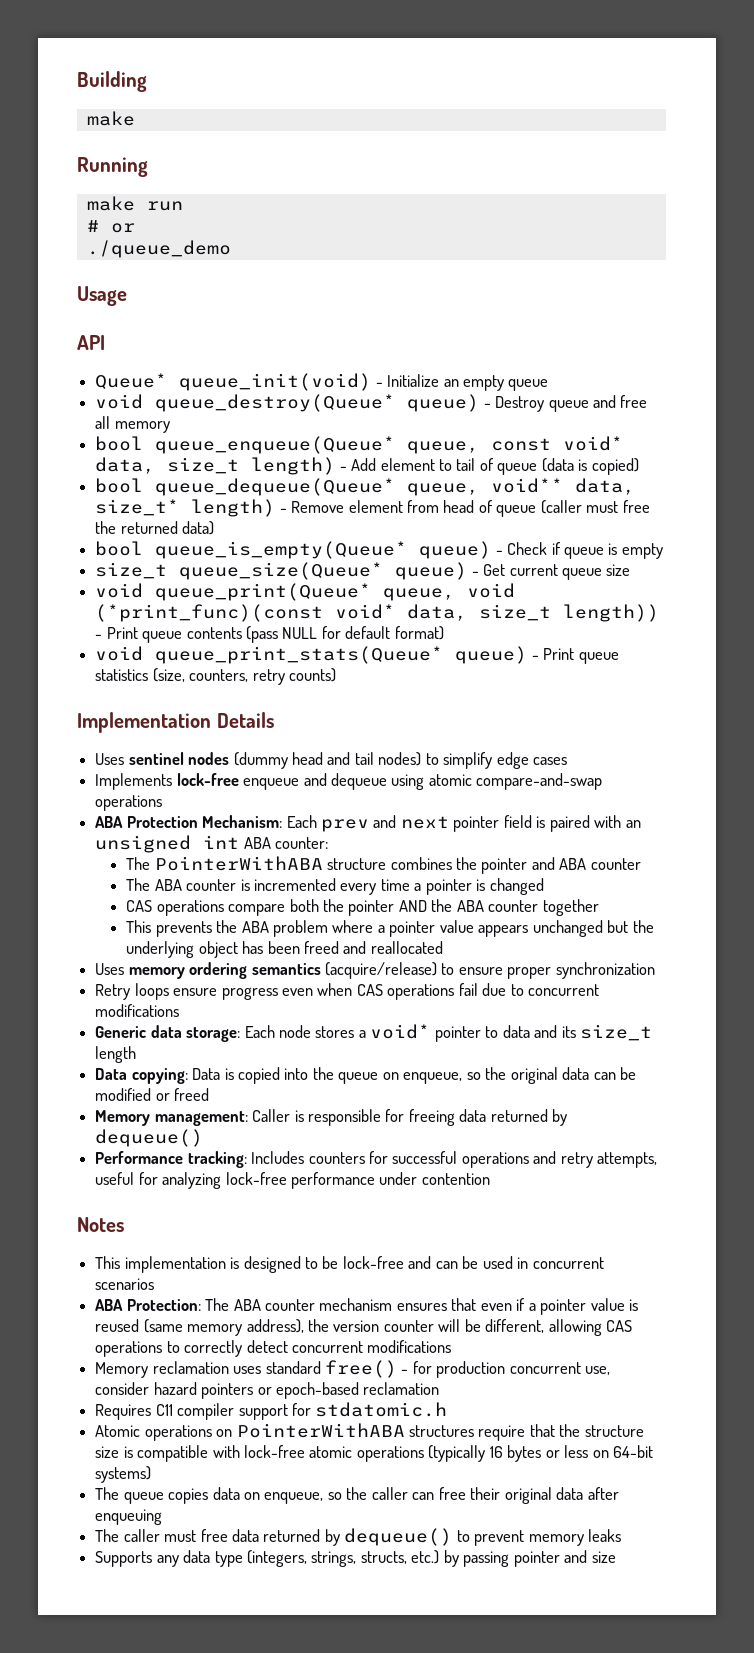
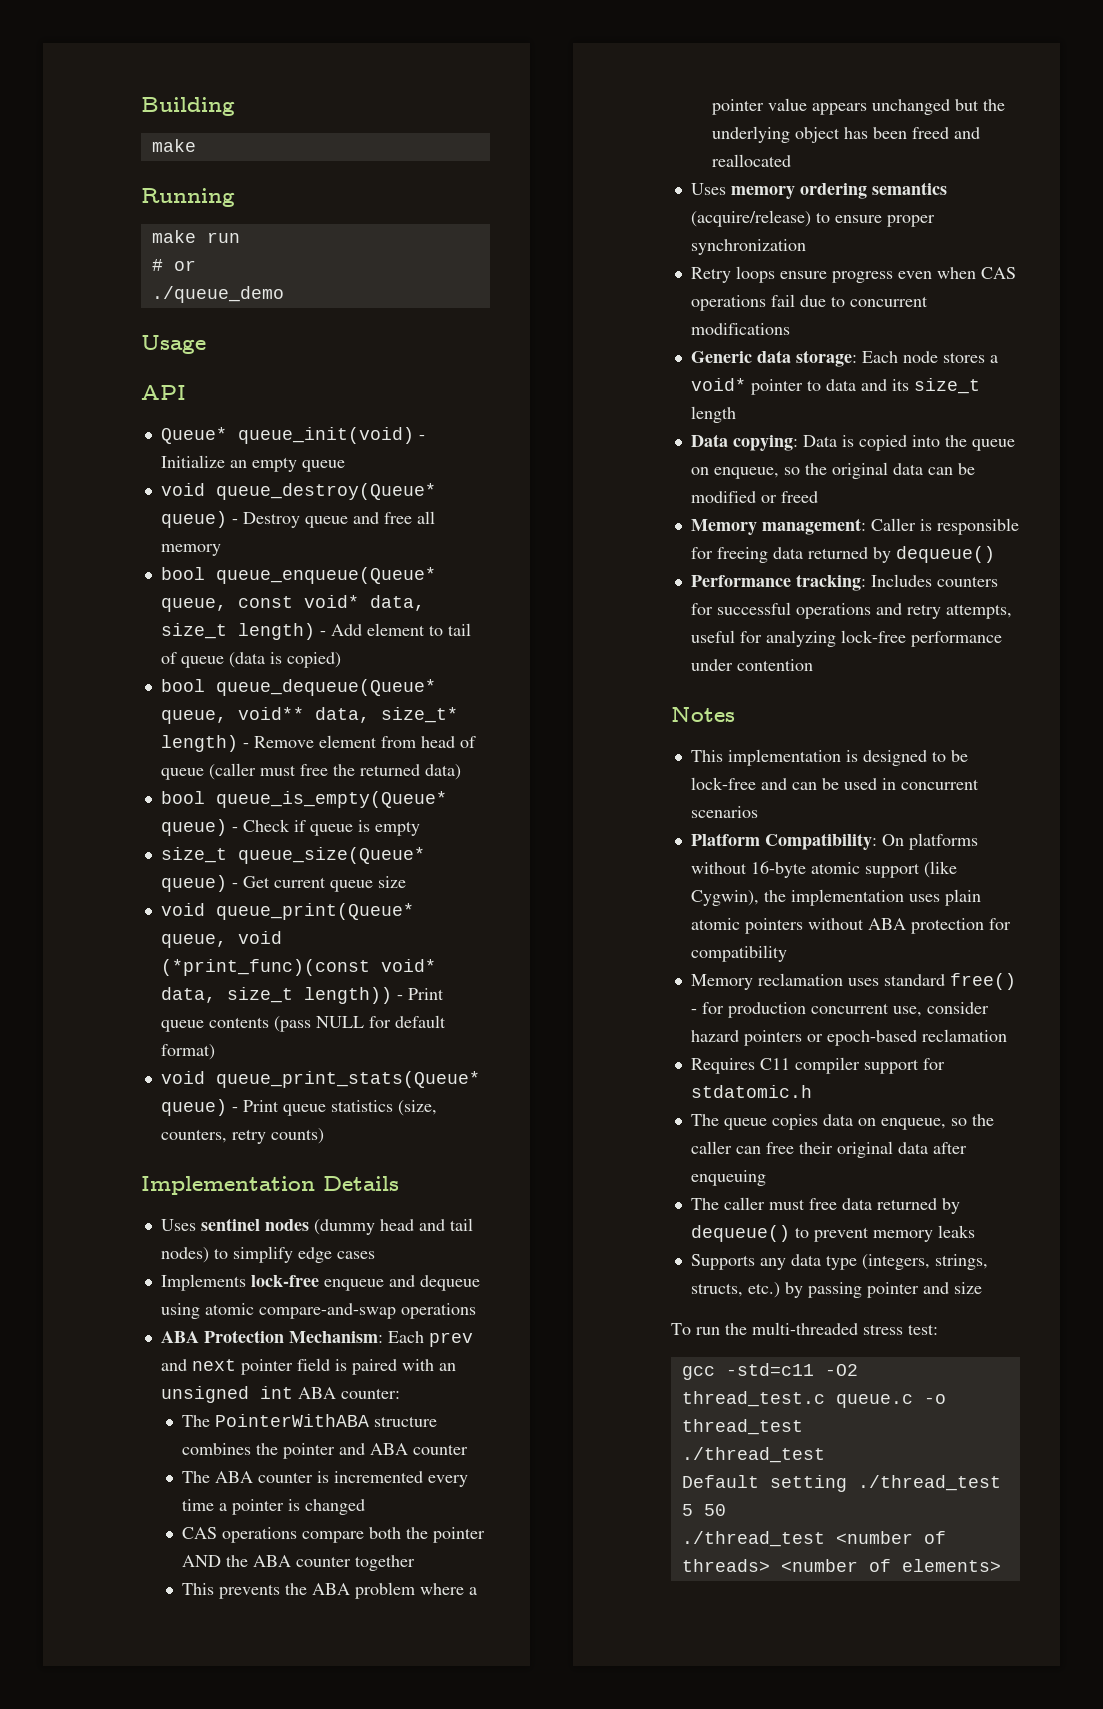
- ABA Protection: The ABA counter mechanism ensures that even if a pointer value is reused (same memory address), the version counter will be different, allowing CAS operations to correctly detect concurrent modifications
+ Platform Compatibility: On platforms without 16-byte atomic support (like Cygwin), the implementation uses plain atomic pointers without ABA protection for compatibility
- Atomic operations on PointerWithABA structures require that the structure size is compatible with lock-free atomic operations (typically 16 bytes or less on 64-bit systems)
+ To run the multi-threaded stress test:
+ gcc -std=c11 -O2 thread_test.c queue.c -o thread_test
+ ./thread_test
+ Default setting ./thread_test 5 50
+ ./thread_test <number of threads> <number of elements>

